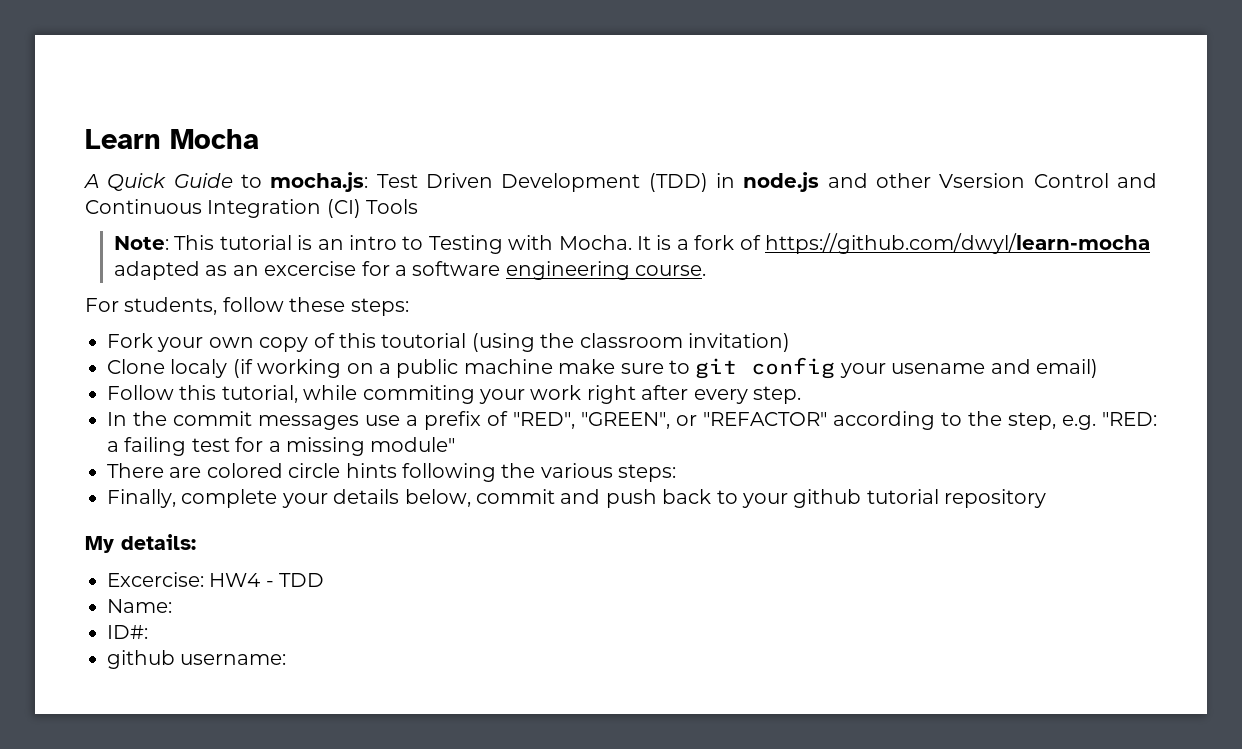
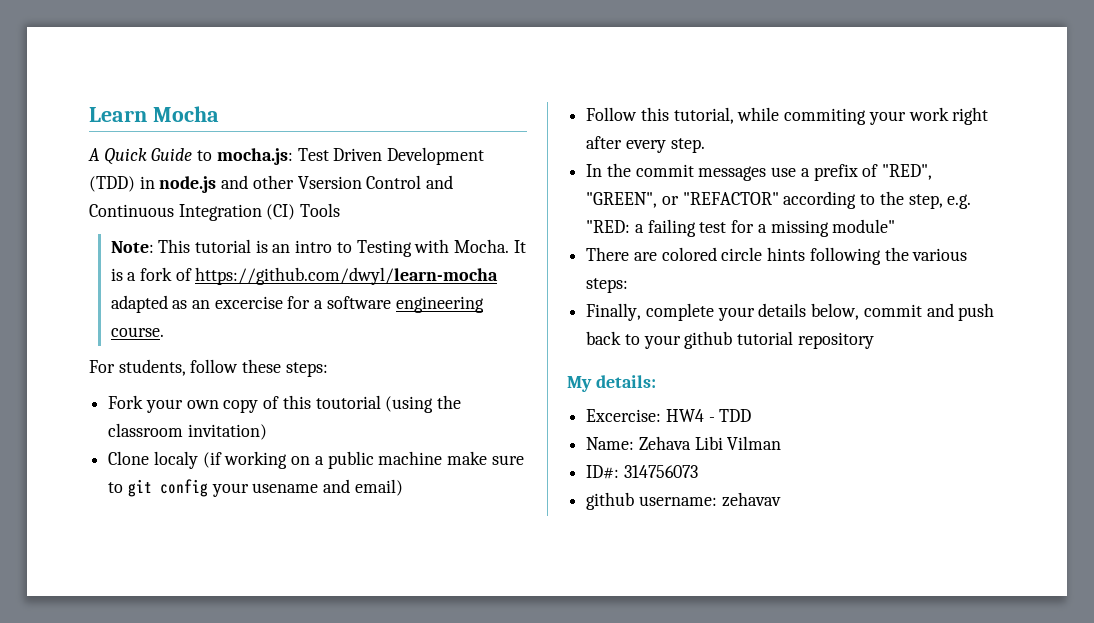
- Name:
+ Name: Zehava Libi Vilman
- ID#:
+ ID#: 314756073
- github username:
+ github username: zehavav

